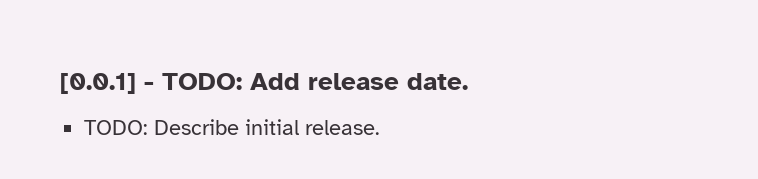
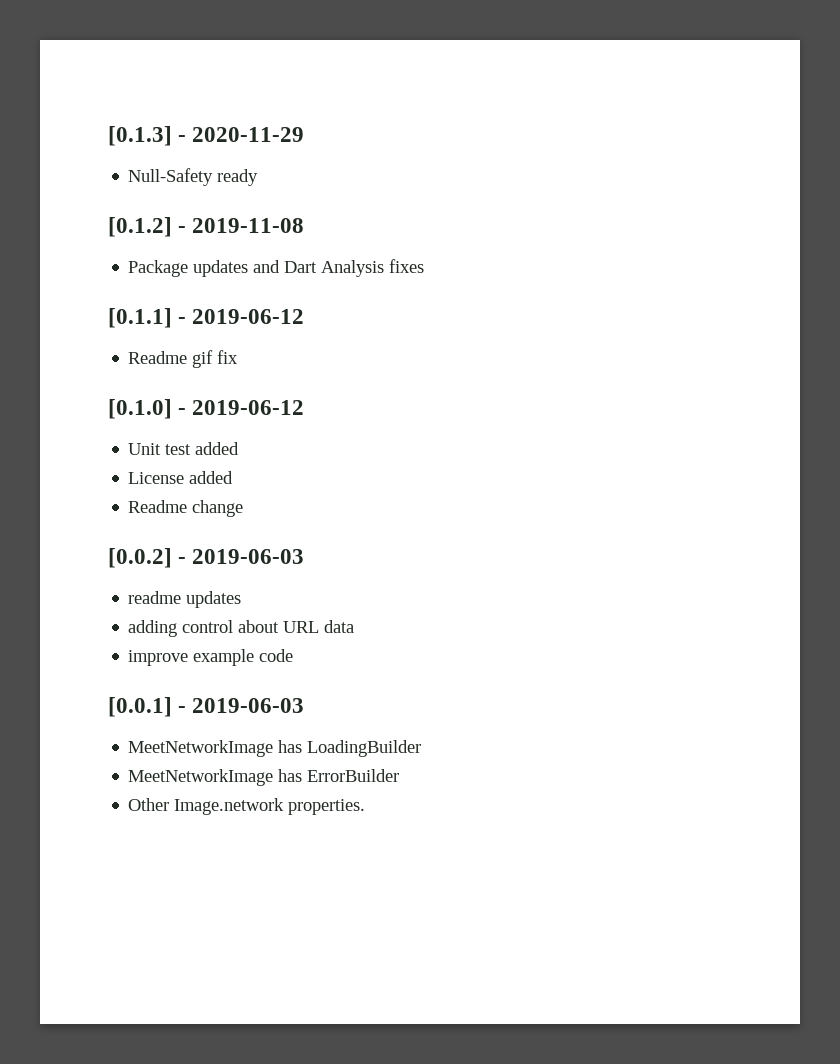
- [0.0.1] - TODO: Add release date.
- TODO: Describe initial release.
+ [0.1.3] - 2020-11-29
+ Null-Safety ready
+ [0.1.2] - 2019-11-08
+ Package updates and Dart Analysis fixes
+ [0.1.1] - 2019-06-12
+ Readme gif fix
+ [0.1.0] - 2019-06-12
+ Unit test added
+ License added
+ Readme change
+ [0.0.2] - 2019-06-03
+ readme updates
+ adding control about URL data
+ improve example code
+ [0.0.1] - 2019-06-03
+ MeetNetworkImage has LoadingBuilder
+ MeetNetworkImage has ErrorBuilder
+ Other Image.network properties.

